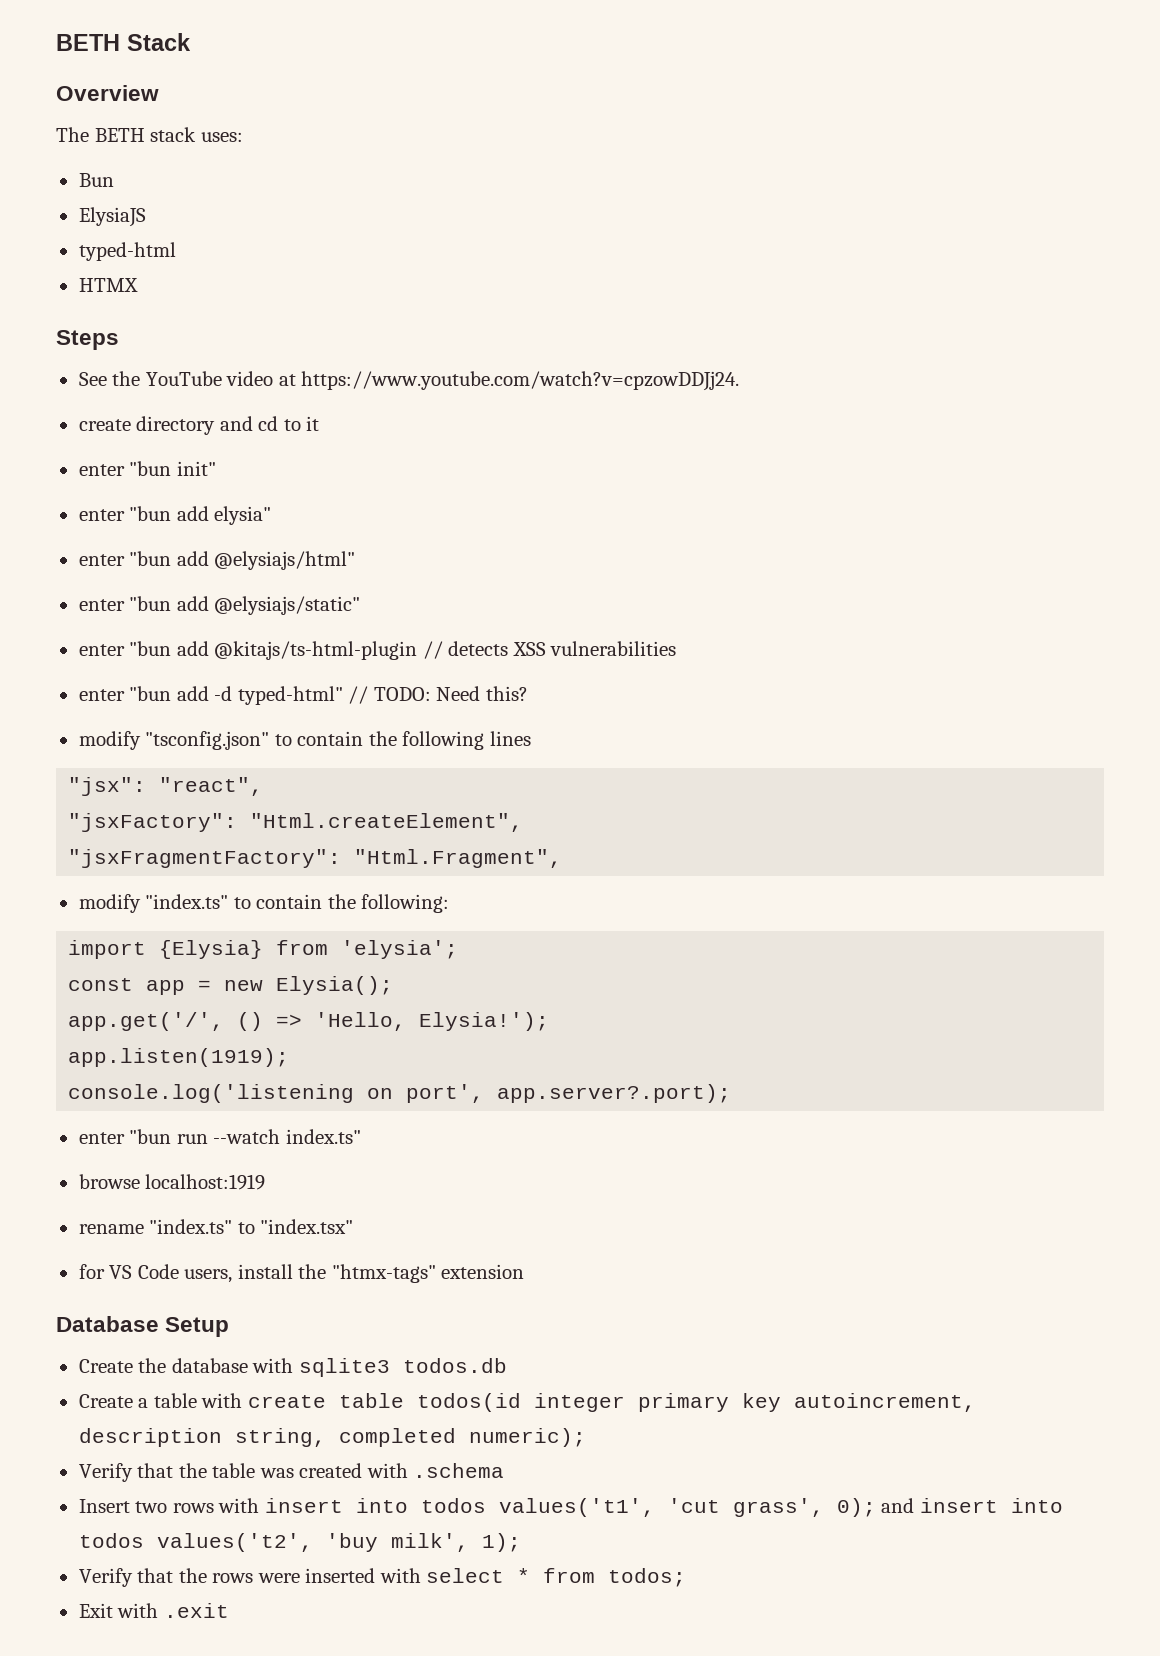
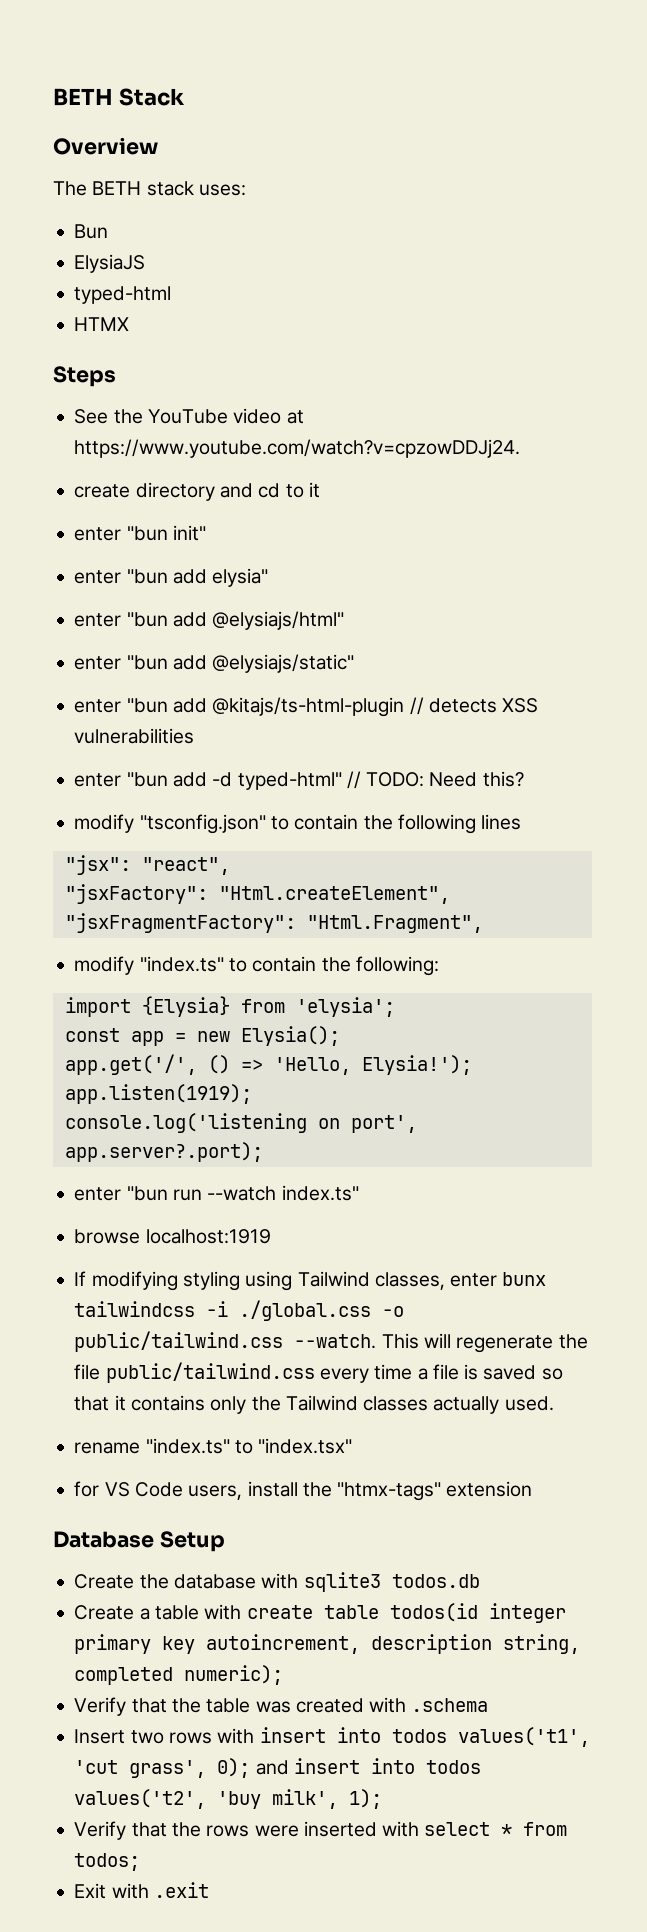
+ If modifying styling using Tailwind classes, enter bunx tailwindcss -i ./global.css -o public/tailwind.css --watch. This will regenerate the file public/tailwind.css every time a file is saved so that it contains only the Tailwind classes actually used.

